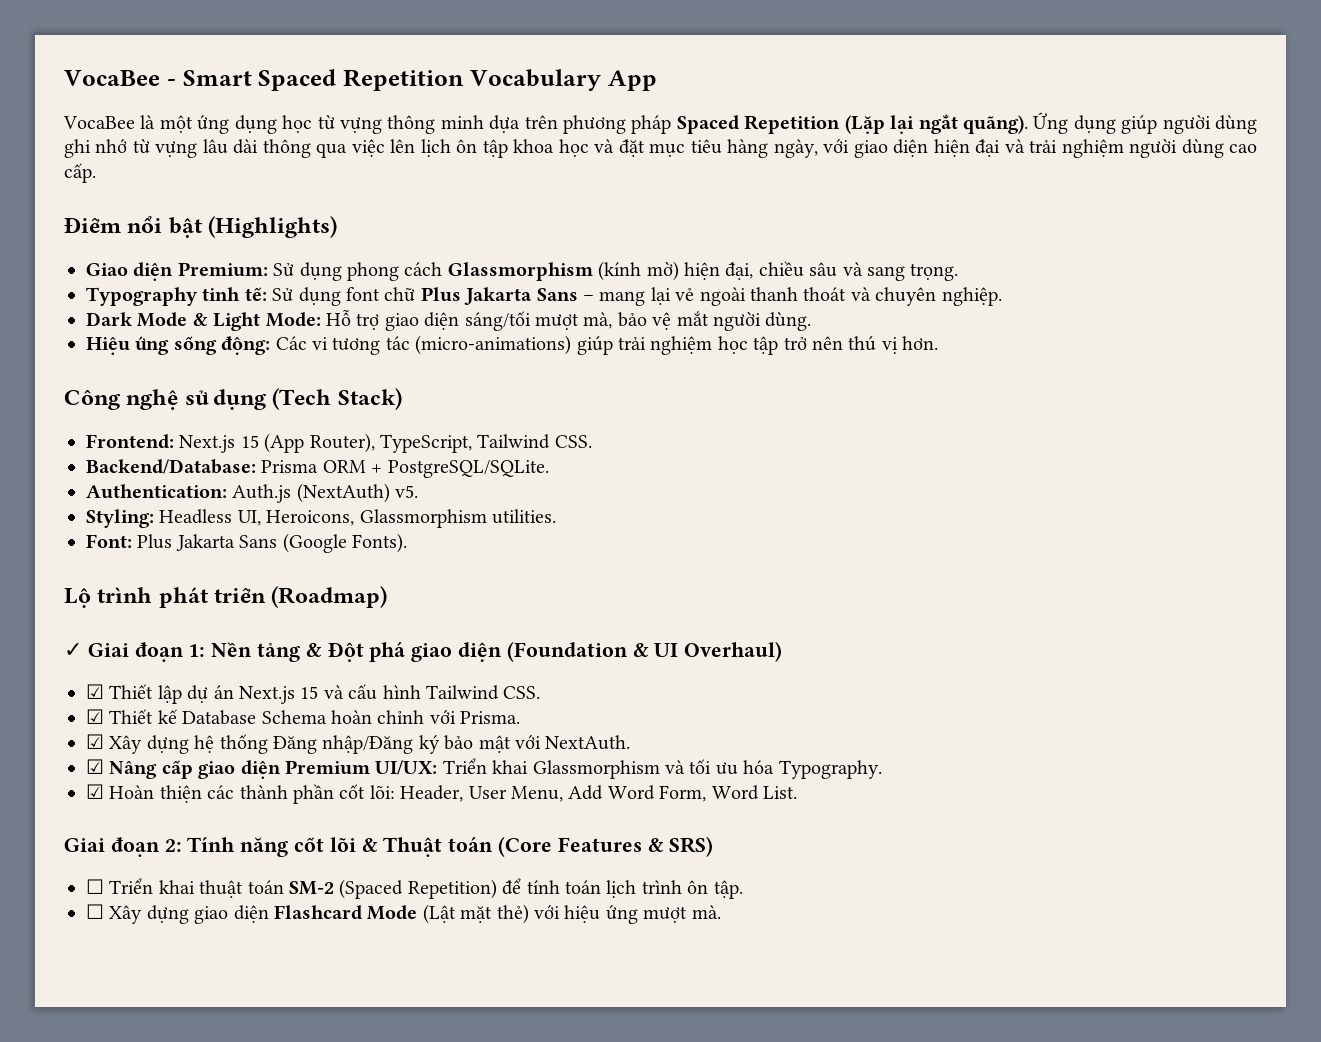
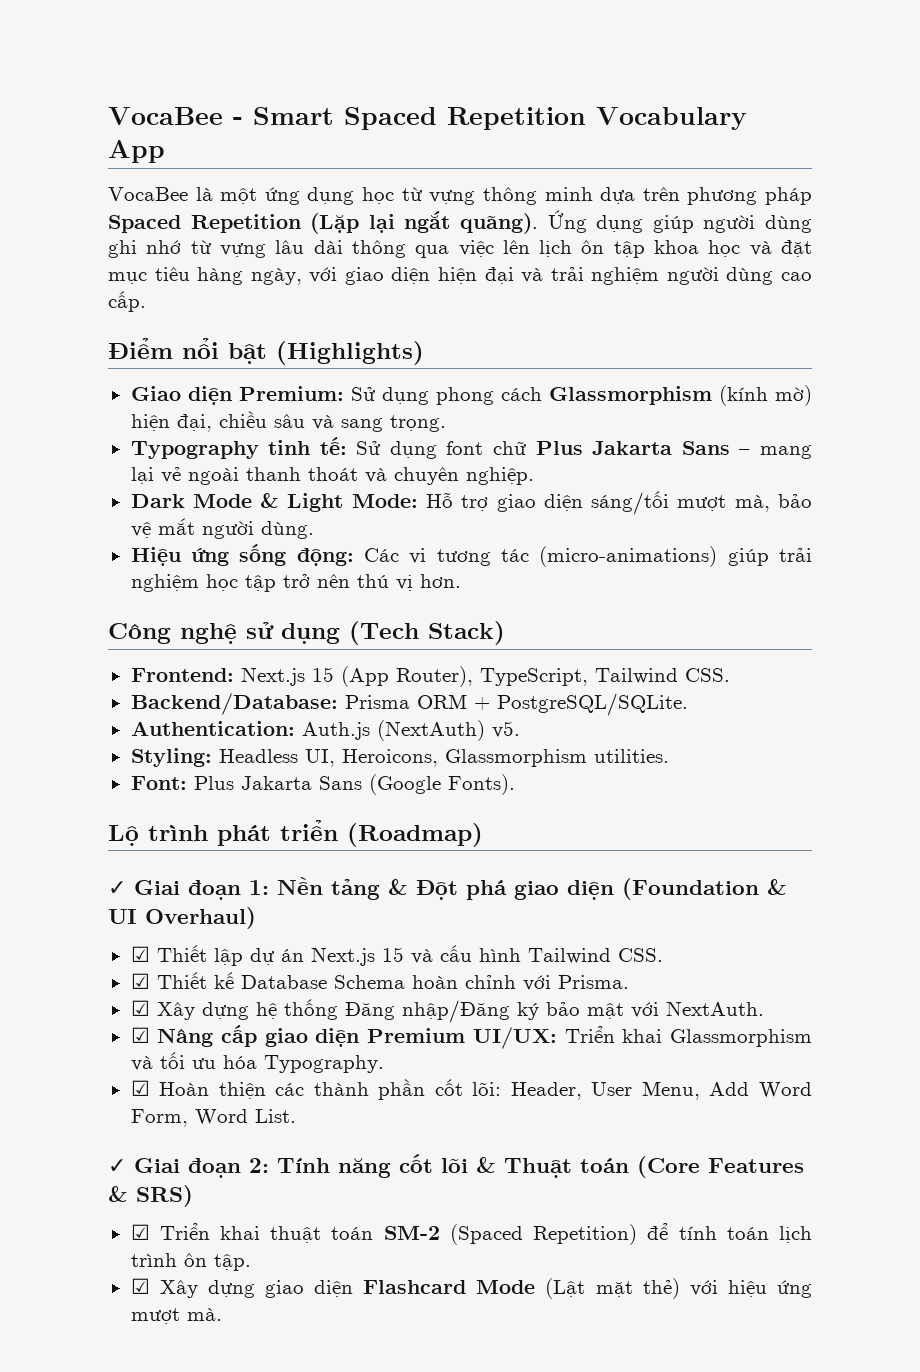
- Giai đoạn 2: Tính năng cốt lõi & Thuật toán (Core Features & SRS)
+ ✓ Giai đoạn 2: Tính năng cốt lõi & Thuật toán (Core Features & SRS)
- ☐ Triển khai thuật toán SM-2 (Spaced Repetition) để tính toán lịch trình ôn tập.
+ ☑ Triển khai thuật toán SM-2 (Spaced Repetition) để tính toán lịch trình ôn tập.
- ☐ Xây dựng giao diện Flashcard Mode (Lật mặt thẻ) với hiệu ứng mượt mà.
+ ☑ Xây dựng giao diện Flashcard Mode (Lật mặt thẻ) với hiệu ứng mượt mà.

